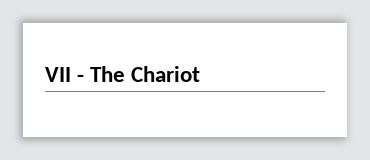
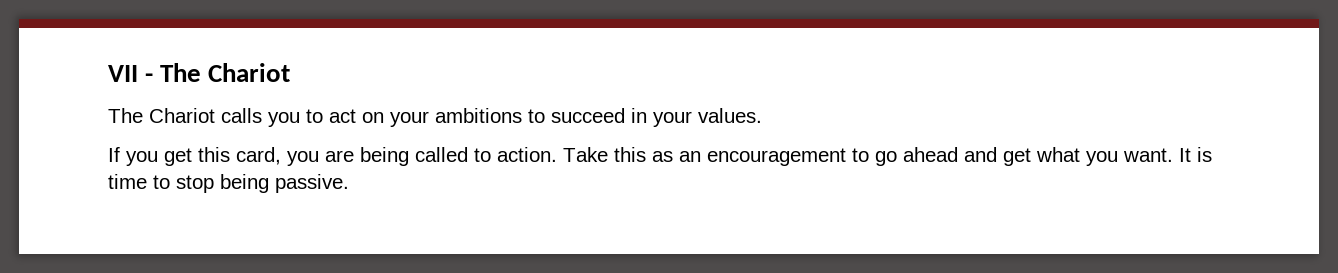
+ The Chariot calls you to act on your ambitions to succeed in your values.
+ If you get this card, you are being called to action. Take this as an encouragement to go ahead and get what you want. It is time to stop being passive.

